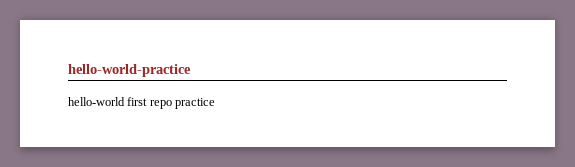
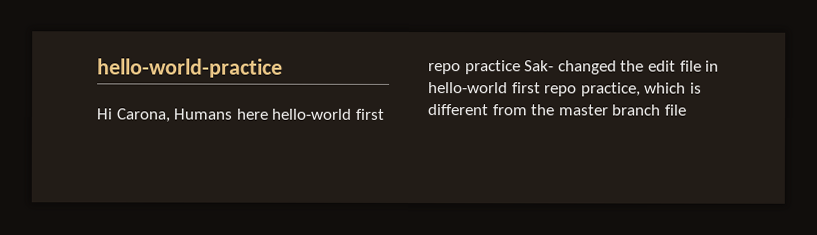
- hello-world first repo practice
+ Hi Carona, Humans here hello-world first repo practice Sak- changed the edit file in hello-world first repo practice, which is different from the master branch file

